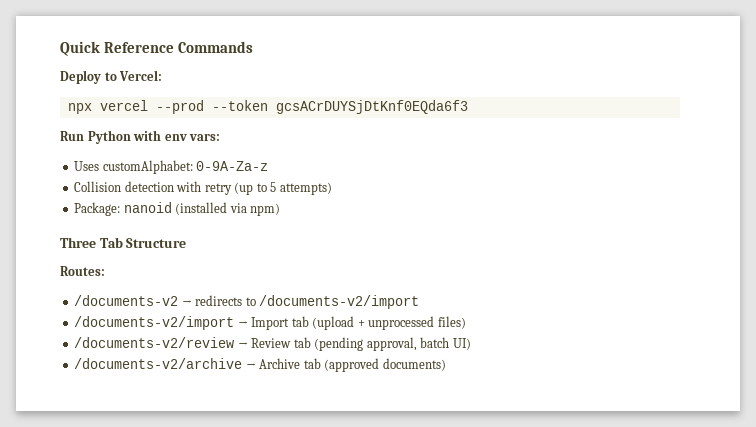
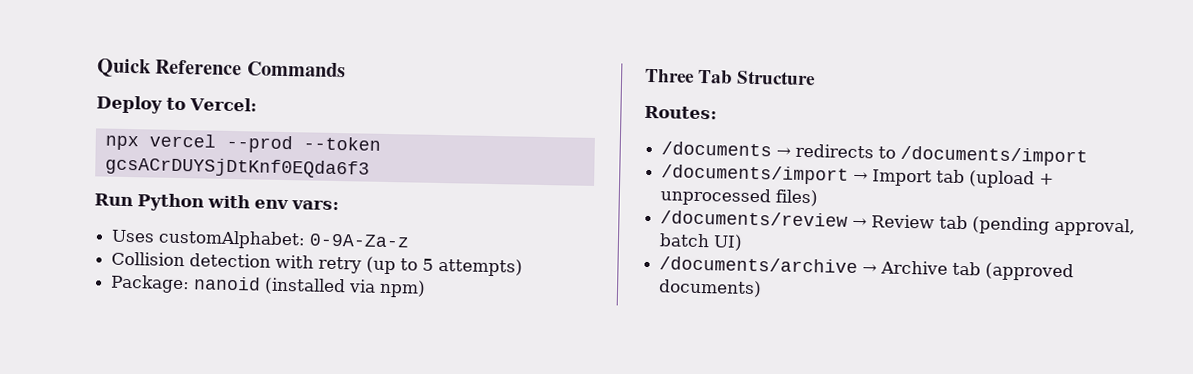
- /documents-v2 → redirects to /documents-v2/import
- /documents-v2/import → Import tab (upload + unprocessed files)
+ /documents → redirects to /documents/import
+ /documents/import → Import tab (upload + unprocessed files)
- /documents-v2/review → Review tab (pending approval, batch UI)
+ /documents/review → Review tab (pending approval, batch UI)
- /documents-v2/archive → Archive tab (approved documents)
+ /documents/archive → Archive tab (approved documents)

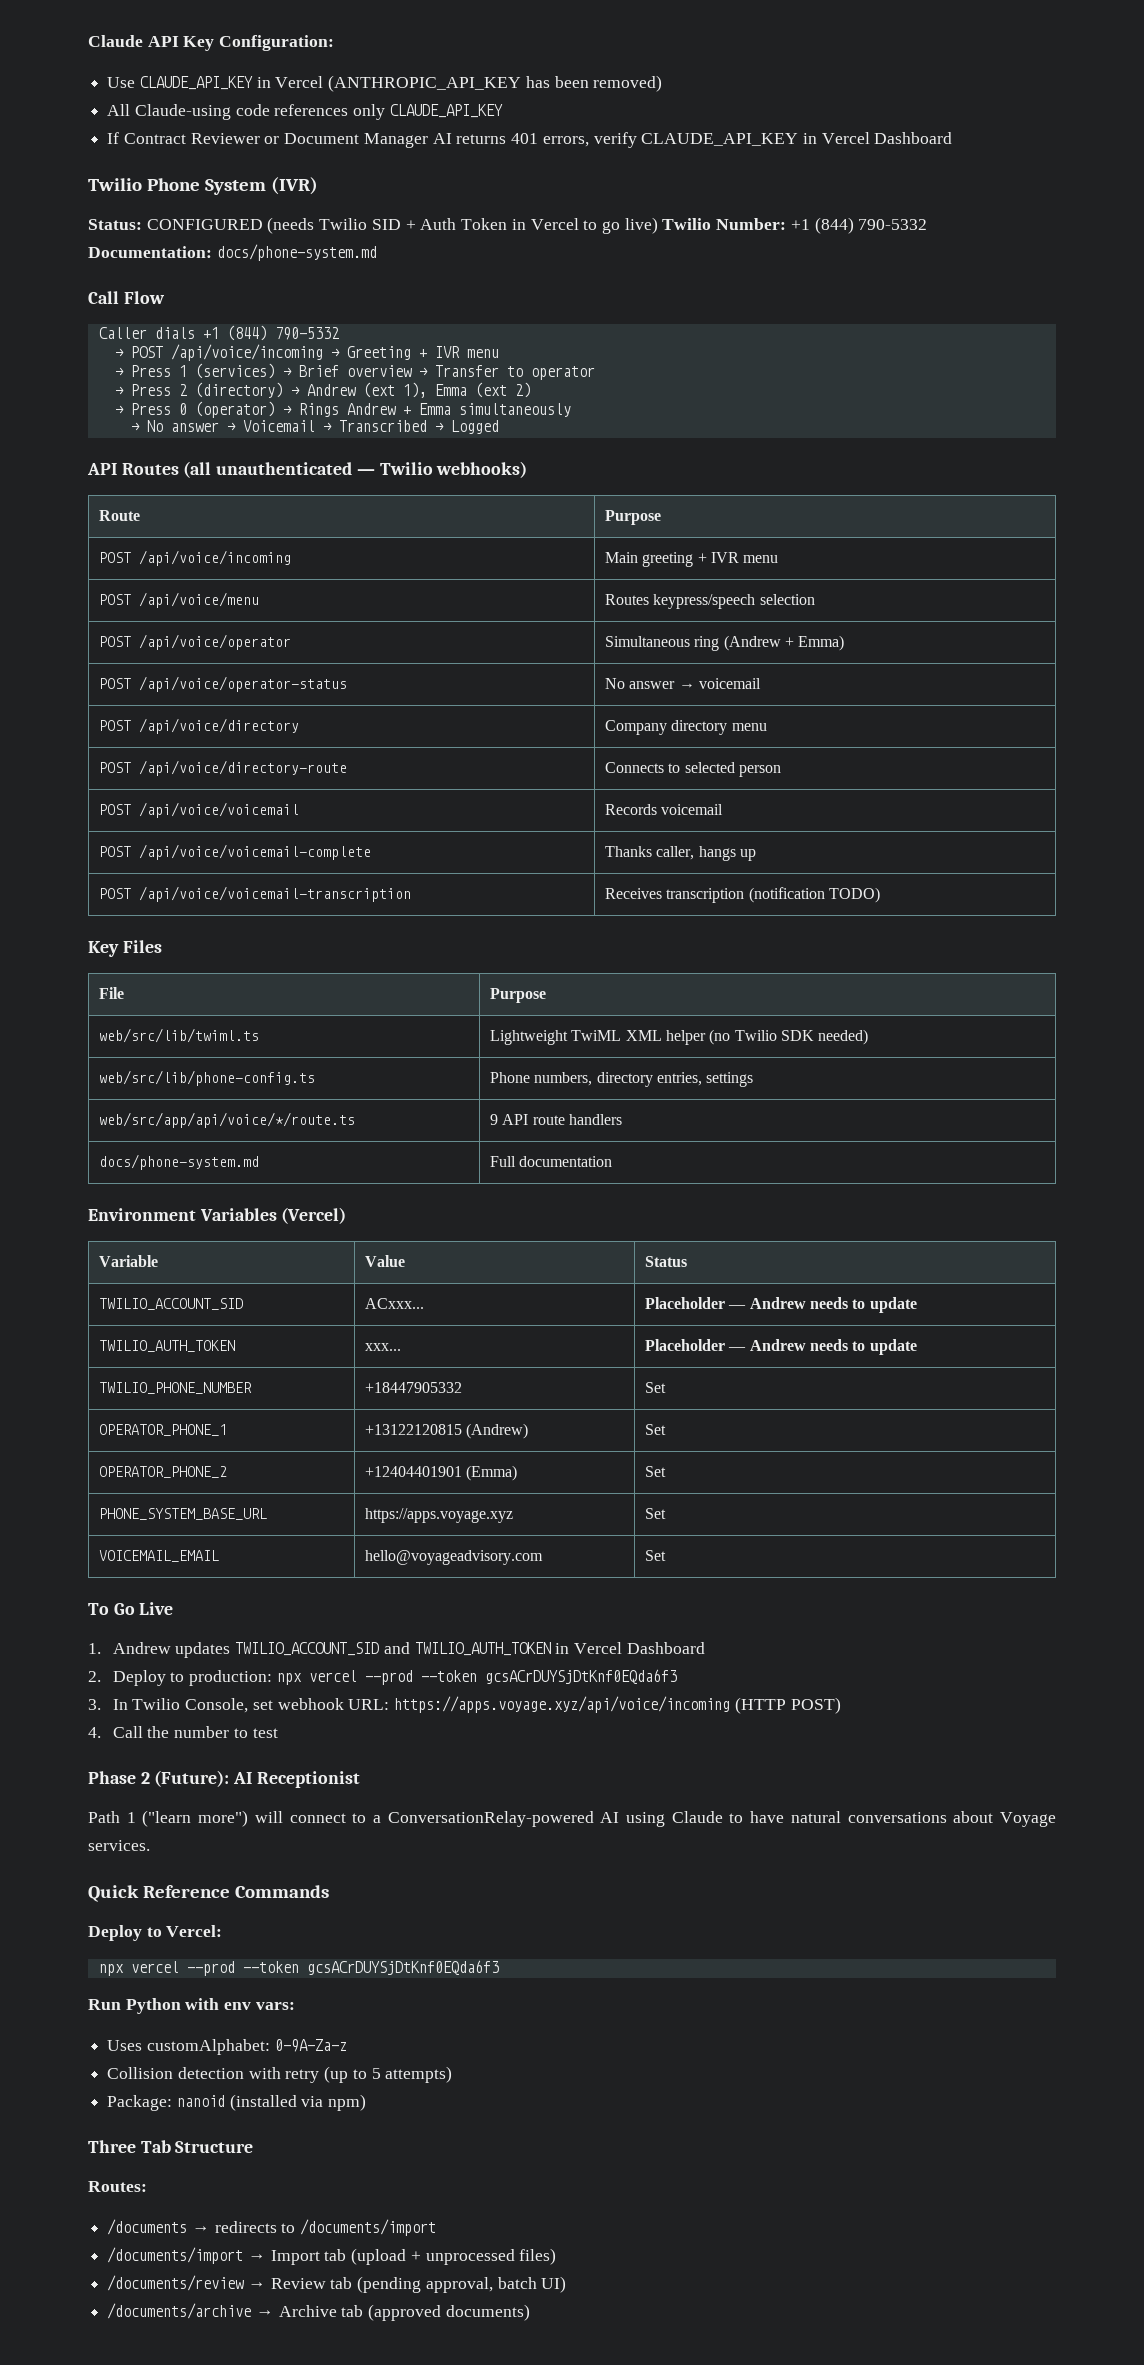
+ Claude API Key Configuration:
+ Use CLAUDE_API_KEY in Vercel (ANTHROPIC_API_KEY has been removed)
+ All Claude-using code references only CLAUDE_API_KEY
+ If Contract Reviewer or Document Manager AI returns 401 errors, verify CLAUDE_API_KEY in Vercel Dashboard
+ Twilio Phone System (IVR)
+ Status: CONFIGURED (needs Twilio SID + Auth Token in Vercel to go live) Twilio Number: +1 (844) 790-5332 Documentation: docs/phone-system.md
+ Call Flow
+ Caller dials +1 (844) 790-5332
+ → POST /api/voice/incoming → Greeting + IVR menu
+ → Press 1 (services) → Brief overview → Transfer to operator
+ → Press 2 (directory) → Andrew (ext 1), Emma (ext 2)
+ → Press 0 (operator) → Rings Andrew + Emma simultaneously
+ → No answer → Voicemail → Transcribed → Logged
+ API Routes (all unauthenticated — Twilio webhooks)
+ Route | Purpose
+ POST /api/voice/incoming | Main greeting + IVR menu
+ POST /api/voice/menu | Routes keypress/speech selection
+ POST /api/voice/operator | Simultaneous ring (Andrew + Emma)
+ POST /api/voice/operator-status | No answer → voicemail
+ POST /api/voice/directory | Company directory menu
+ POST /api/voice/directory-route | Connects to selected person
+ POST /api/voice/voicemail | Records voicemail
+ POST /api/voice/voicemail-complete | Thanks caller, hangs up
+ POST /api/voice/voicemail-transcription | Receives transcription (notification TODO)
+ Key Files
+ File | Purpose
+ web/src/lib/twiml.ts | Lightweight TwiML XML helper (no Twilio SDK needed)
+ web/src/lib/phone-config.ts | Phone numbers, directory entries, settings
+ web/src/app/api/voice/*/route.ts | 9 API route handlers
+ docs/phone-system.md | Full documentation
+ Environment Variables (Vercel)
+ Variable | Value | Status
+ TWILIO_ACCOUNT_SID | ACxxx... | Placeholder — Andrew needs to update
+ TWILIO_AUTH_TOKEN | xxx... | Placeholder — Andrew needs to update
+ TWILIO_PHONE_NUMBER | +18447905332 | Set
+ OPERATOR_PHONE_1 | +13122120815 (Andrew) | Set
+ OPERATOR_PHONE_2 | +12404401901 (Emma) | Set
+ PHONE_SYSTEM_BASE_URL | https://apps.voyage.xyz | Set
+ VOICEMAIL_EMAIL | hello@voyageadvisory.com | Set
+ To Go Live
+ 1. Andrew updates TWILIO_ACCOUNT_SID and TWILIO_AUTH_TOKEN in Vercel Dashboard
+ 2. Deploy to production: npx vercel --prod --token gcsACrDUYSjDtKnf0EQda6f3
+ 3. In Twilio Console, set webhook URL: https://apps.voyage.xyz/api/voice/incoming (HTTP POST)
+ 4. Call the number to test
+ Phase 2 (Future): AI Receptionist
+ Path 1 ("learn more") will connect to a ConversationRelay-powered AI using Claude to have natural conversations about Voyage services.

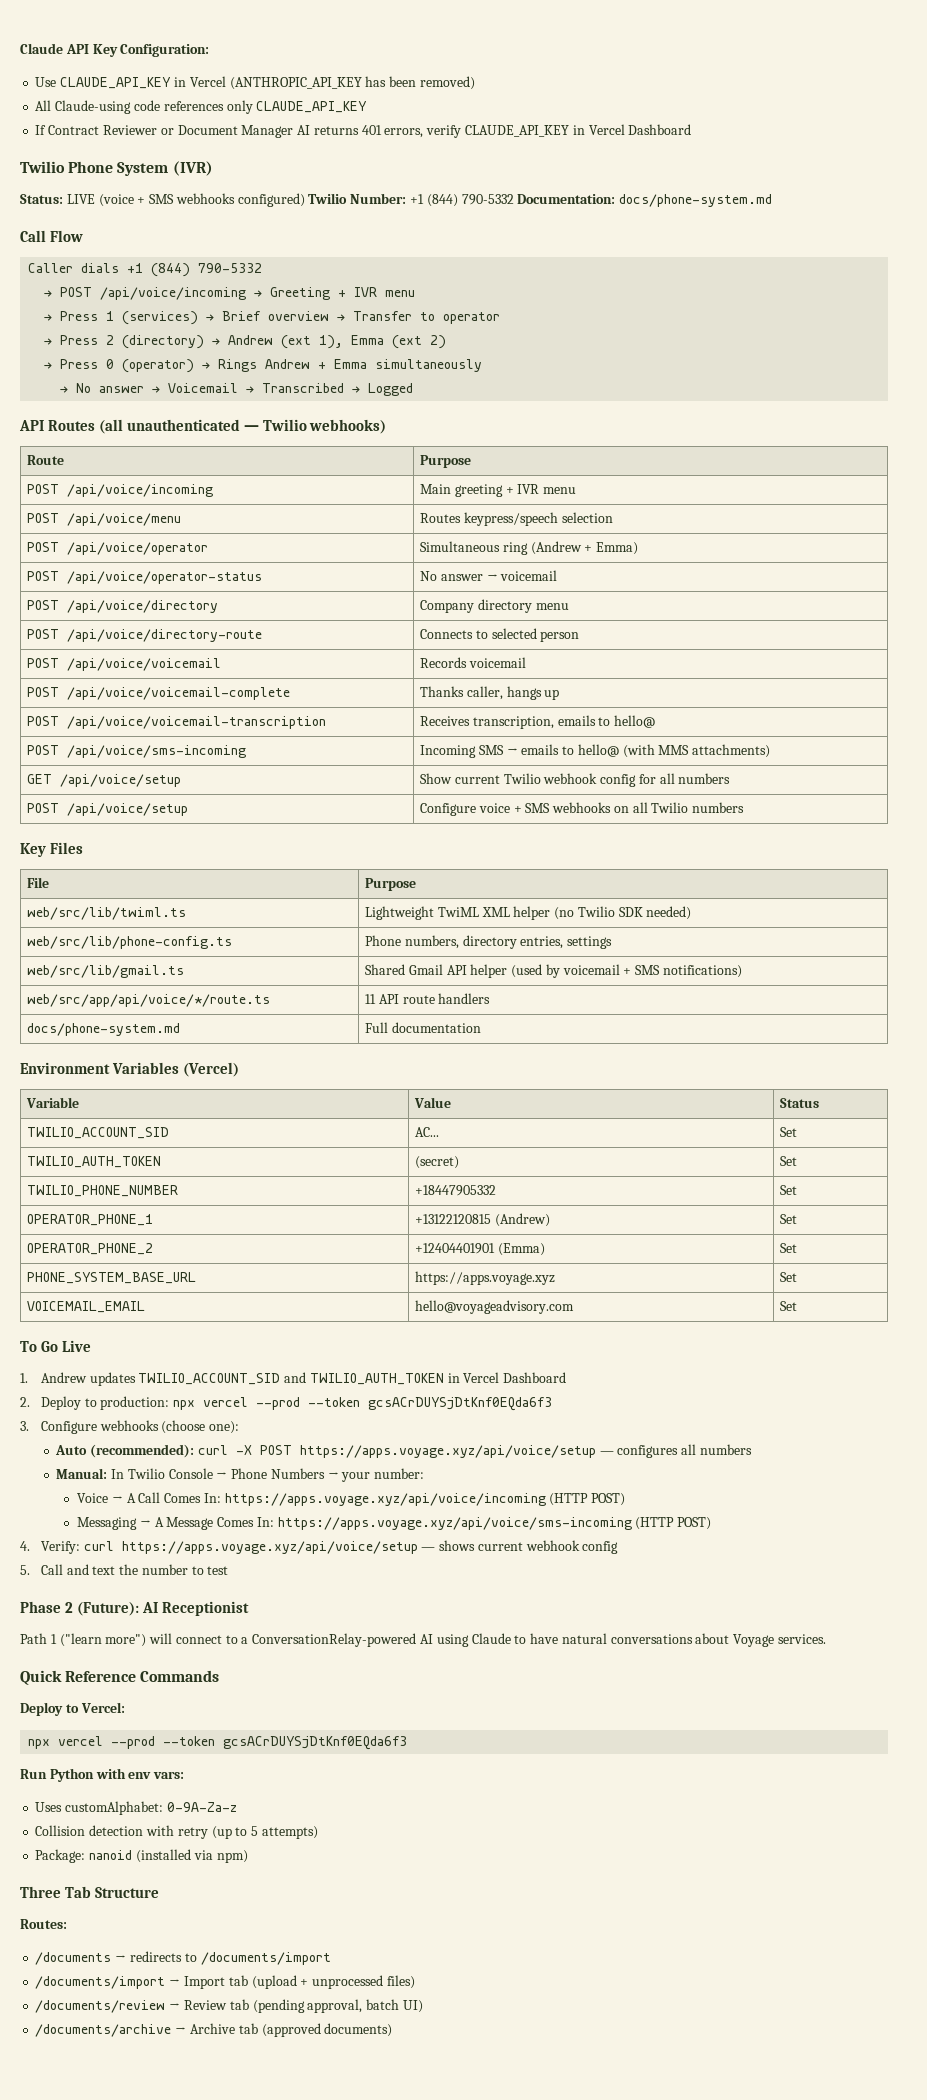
- Status: CONFIGURED (needs Twilio SID + Auth Token in Vercel to go live) Twilio Number: +1 (844) 790-5332 Documentation: docs/phone-system.md
+ Status: LIVE (voice + SMS webhooks configured) Twilio Number: +1 (844) 790-5332 Documentation: docs/phone-system.md
- POST /api/voice/voicemail-transcription | Receives transcription (notification TODO)
+ POST /api/voice/voicemail-transcription | Receives transcription, emails to hello@
+ POST /api/voice/sms-incoming | Incoming SMS → emails to hello@ (with MMS attachments)
+ GET /api/voice/setup | Show current Twilio webhook config for all numbers
+ POST /api/voice/setup | Configure voice + SMS webhooks on all Twilio numbers
+ web/src/lib/gmail.ts | Shared Gmail API helper (used by voicemail + SMS notifications)
- web/src/app/api/voice/*/route.ts | 9 API route handlers
+ web/src/app/api/voice/*/route.ts | 11 API route handlers
- TWILIO_ACCOUNT_SID | ACxxx... | Placeholder — Andrew needs to update
- TWILIO_AUTH_TOKEN | xxx... | Placeholder — Andrew needs to update
+ TWILIO_ACCOUNT_SID | AC... | Set
+ TWILIO_AUTH_TOKEN | (secret) | Set
- 3. In Twilio Console, set webhook URL: https://apps.voyage.xyz/api/voice/incoming (HTTP POST)
- 4. Call the number to test
+ 3. Configure webhooks (choose one):
+ Auto (recommended): curl -X POST https://apps.voyage.xyz/api/voice/setup — configures all numbers
+ Manual: In Twilio Console → Phone Numbers → your number:
+ Voice → A Call Comes In: https://apps.voyage.xyz/api/voice/incoming (HTTP POST)
+ Messaging → A Message Comes In: https://apps.voyage.xyz/api/voice/sms-incoming (HTTP POST)
+ 4. Verify: curl https://apps.voyage.xyz/api/voice/setup — shows current webhook config
+ 5. Call and text the number to test

